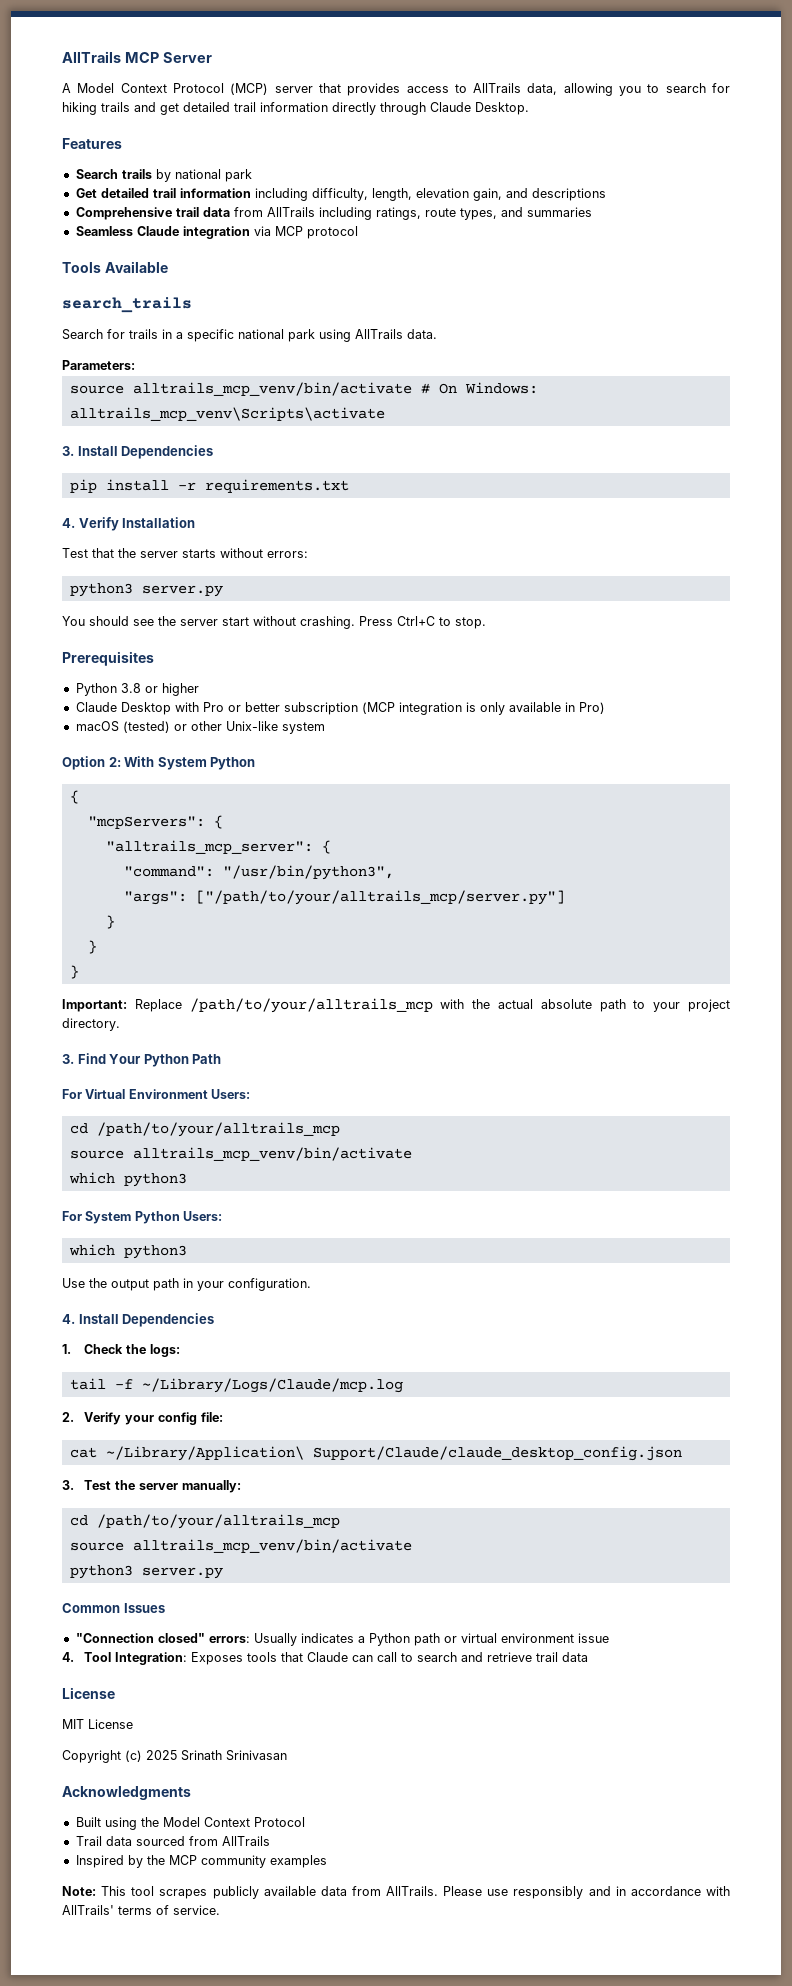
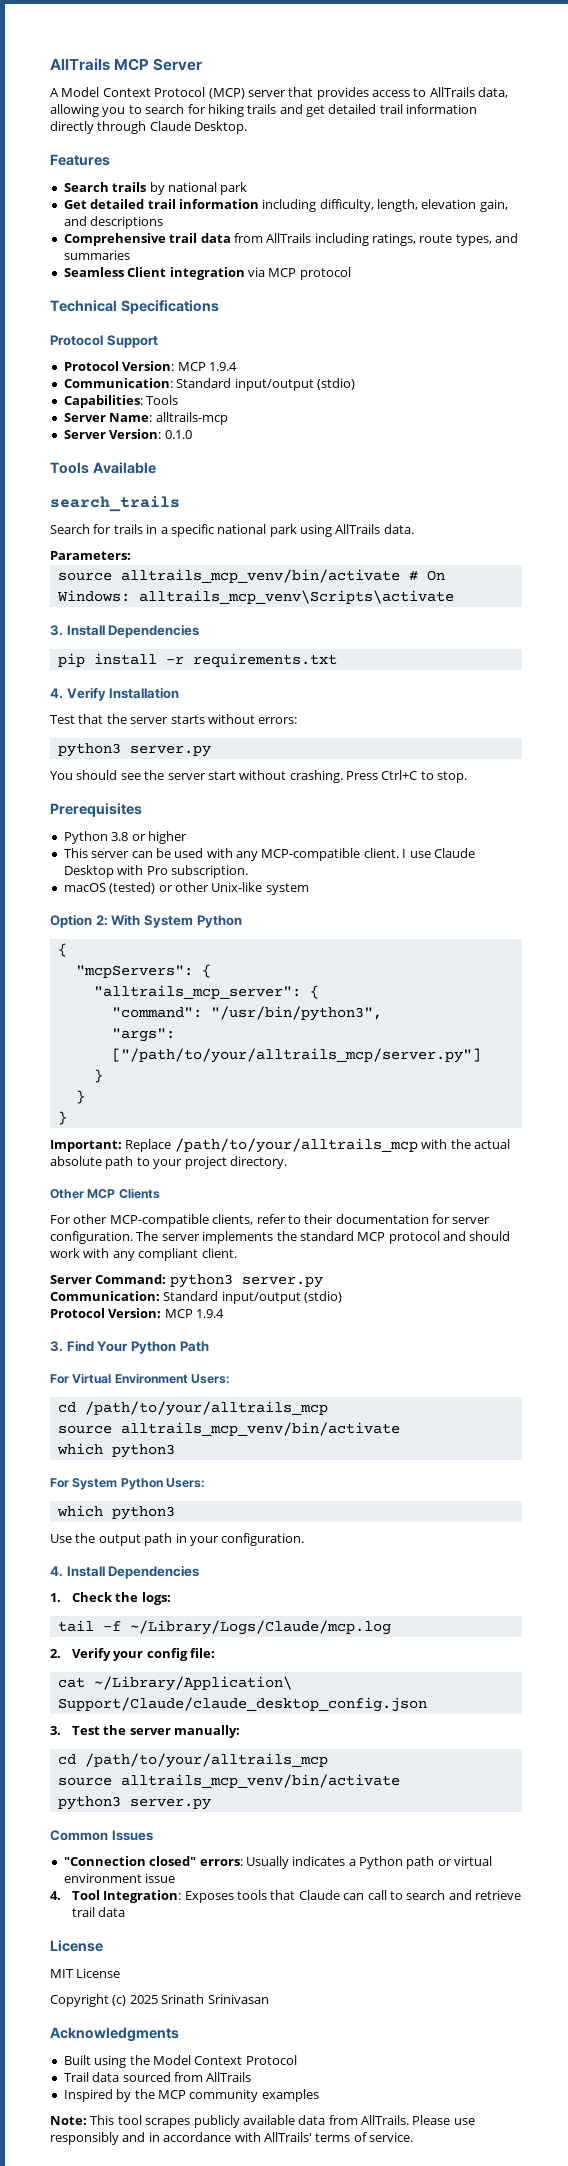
- Seamless Claude integration via MCP protocol
+ Seamless Client integration via MCP protocol
+ Technical Specifications
+ Protocol Support
+ Protocol Version: MCP 1.9.4
+ Communication: Standard input/output (stdio)
+ Capabilities: Tools
+ Server Name: alltrails-mcp
+ Server Version: 0.1.0
- Claude Desktop with Pro or better subscription (MCP integration is only available in Pro)
+ This server can be used with any MCP-compatible client. I use Claude Desktop with Pro subscription.
+ Other MCP Clients
+ For other MCP-compatible clients, refer to their documentation for server configuration. The server implements the standard MCP protocol and should work with any compliant client.
+ Server Command: python3 server.py
+ Communication: Standard input/output (stdio)
+ Protocol Version: MCP 1.9.4

